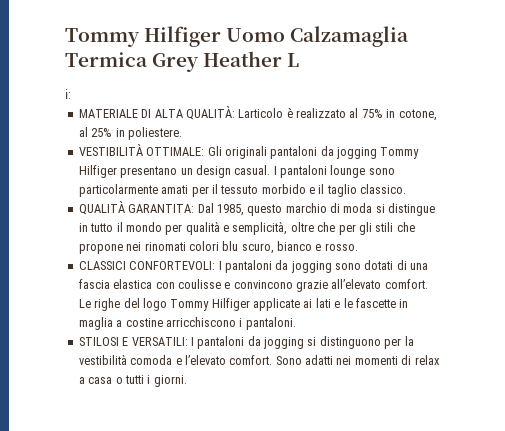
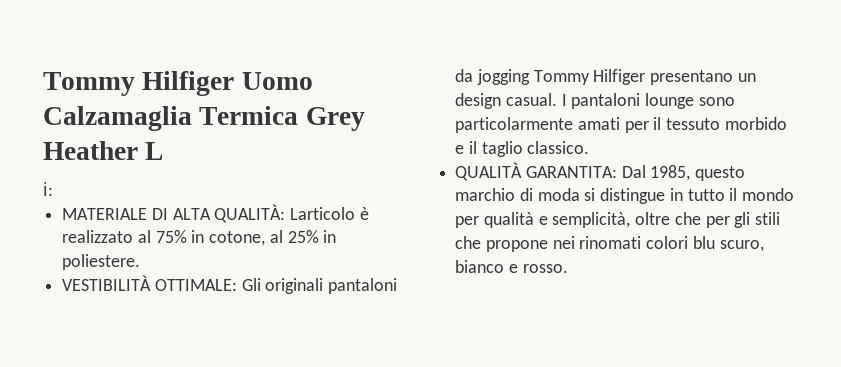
- CLASSICI CONFORTEVOLI: I pantaloni da jogging sono dotati di una fascia elastica con coulisse e convincono grazie all’elevato comfort. Le righe del logo Tommy Hilfiger applicate ai lati e le fascette in maglia a costine arricchiscono i pantaloni.
- STILOSI E VERSATILI: I pantaloni da jogging si distinguono per la vestibilità comoda e l’elevato comfort. Sono adatti nei momenti di relax a casa o tutti i giorni.

